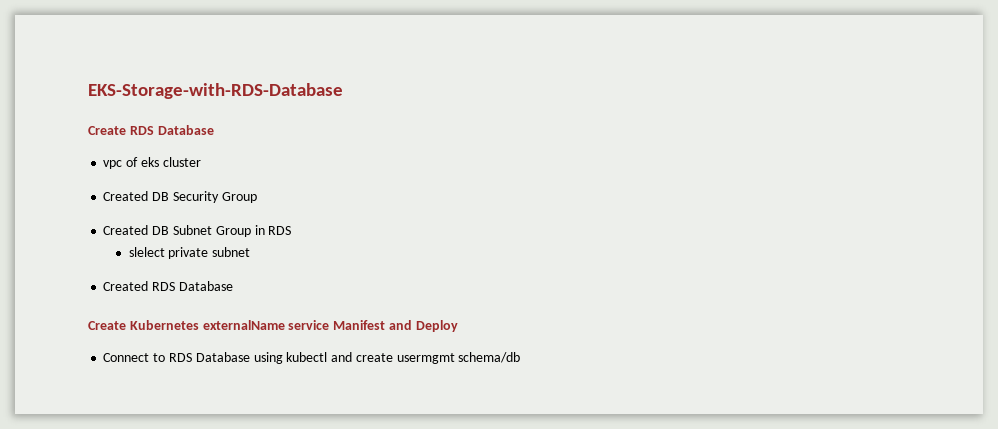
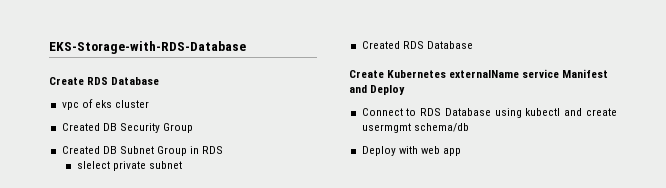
+ Deploy with web app

